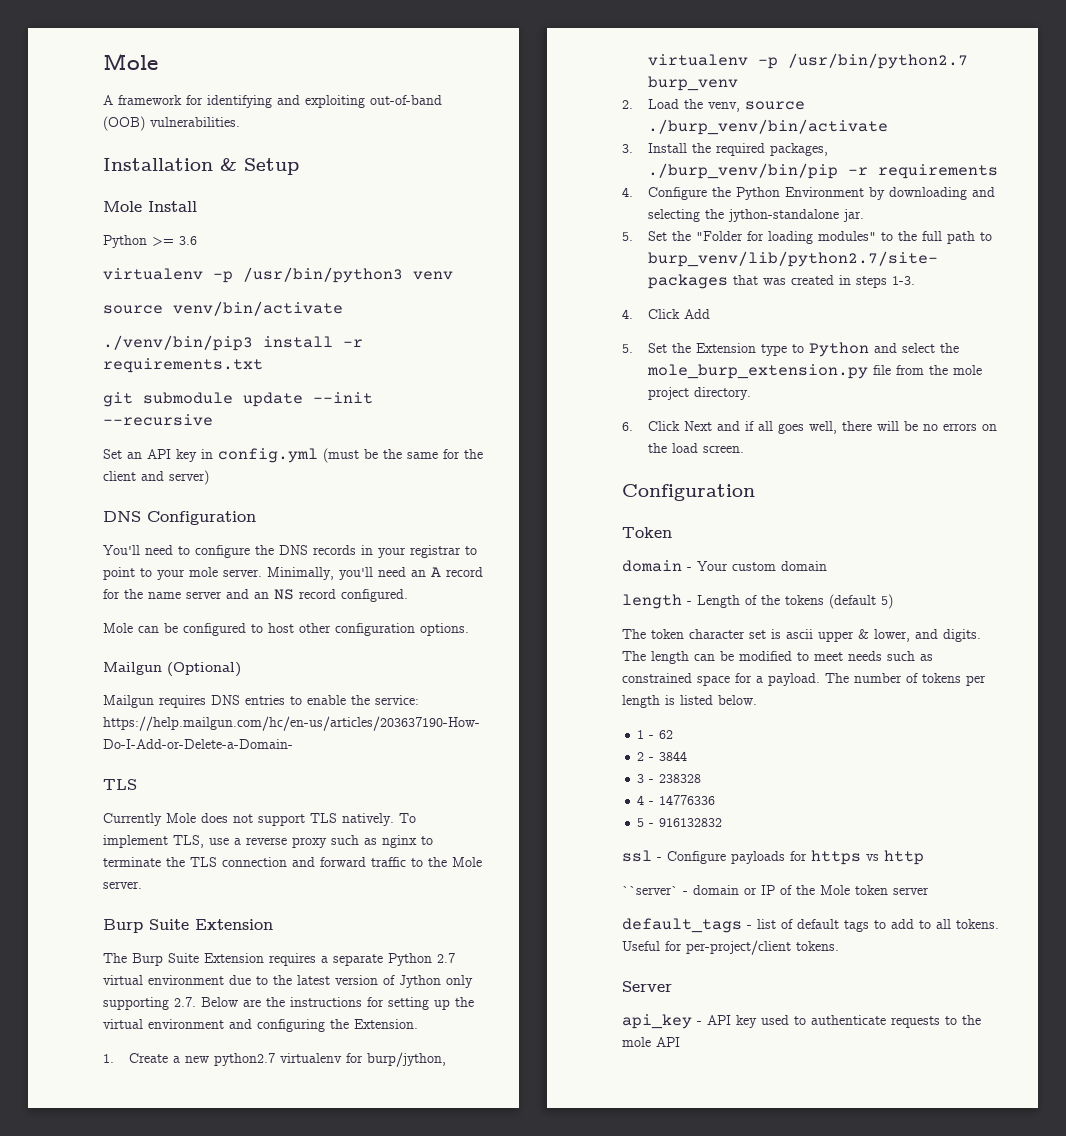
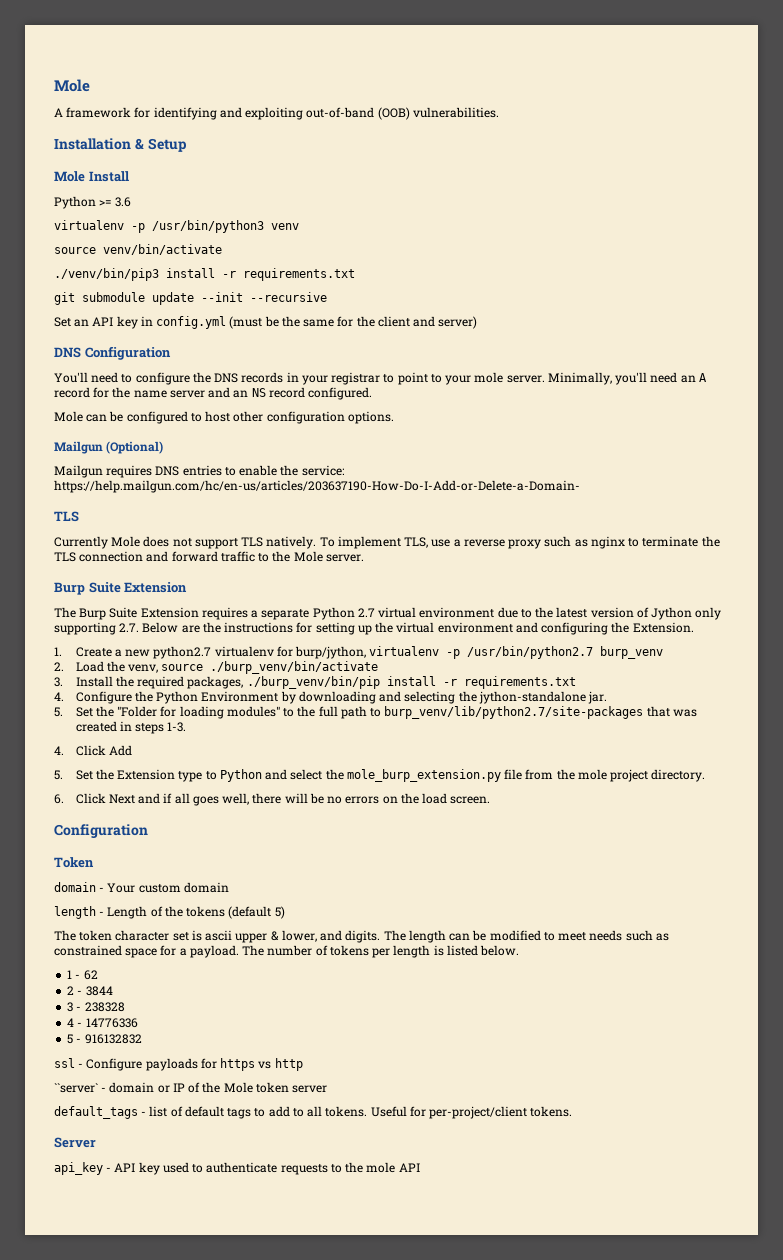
- 3. Install the required packages, ./burp_venv/bin/pip -r requirements
+ 3. Install the required packages, ./burp_venv/bin/pip install -r requirements.txt

